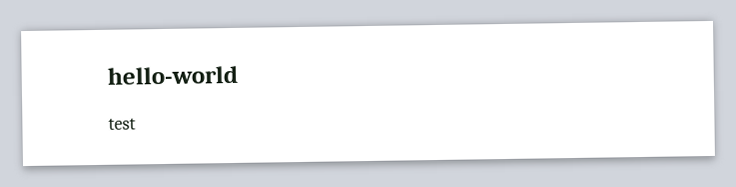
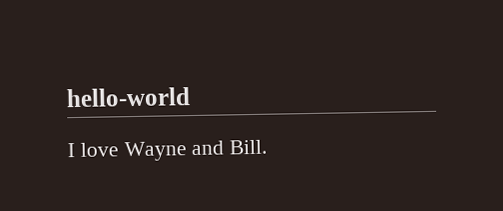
- test
+ I love Wayne and Bill.

